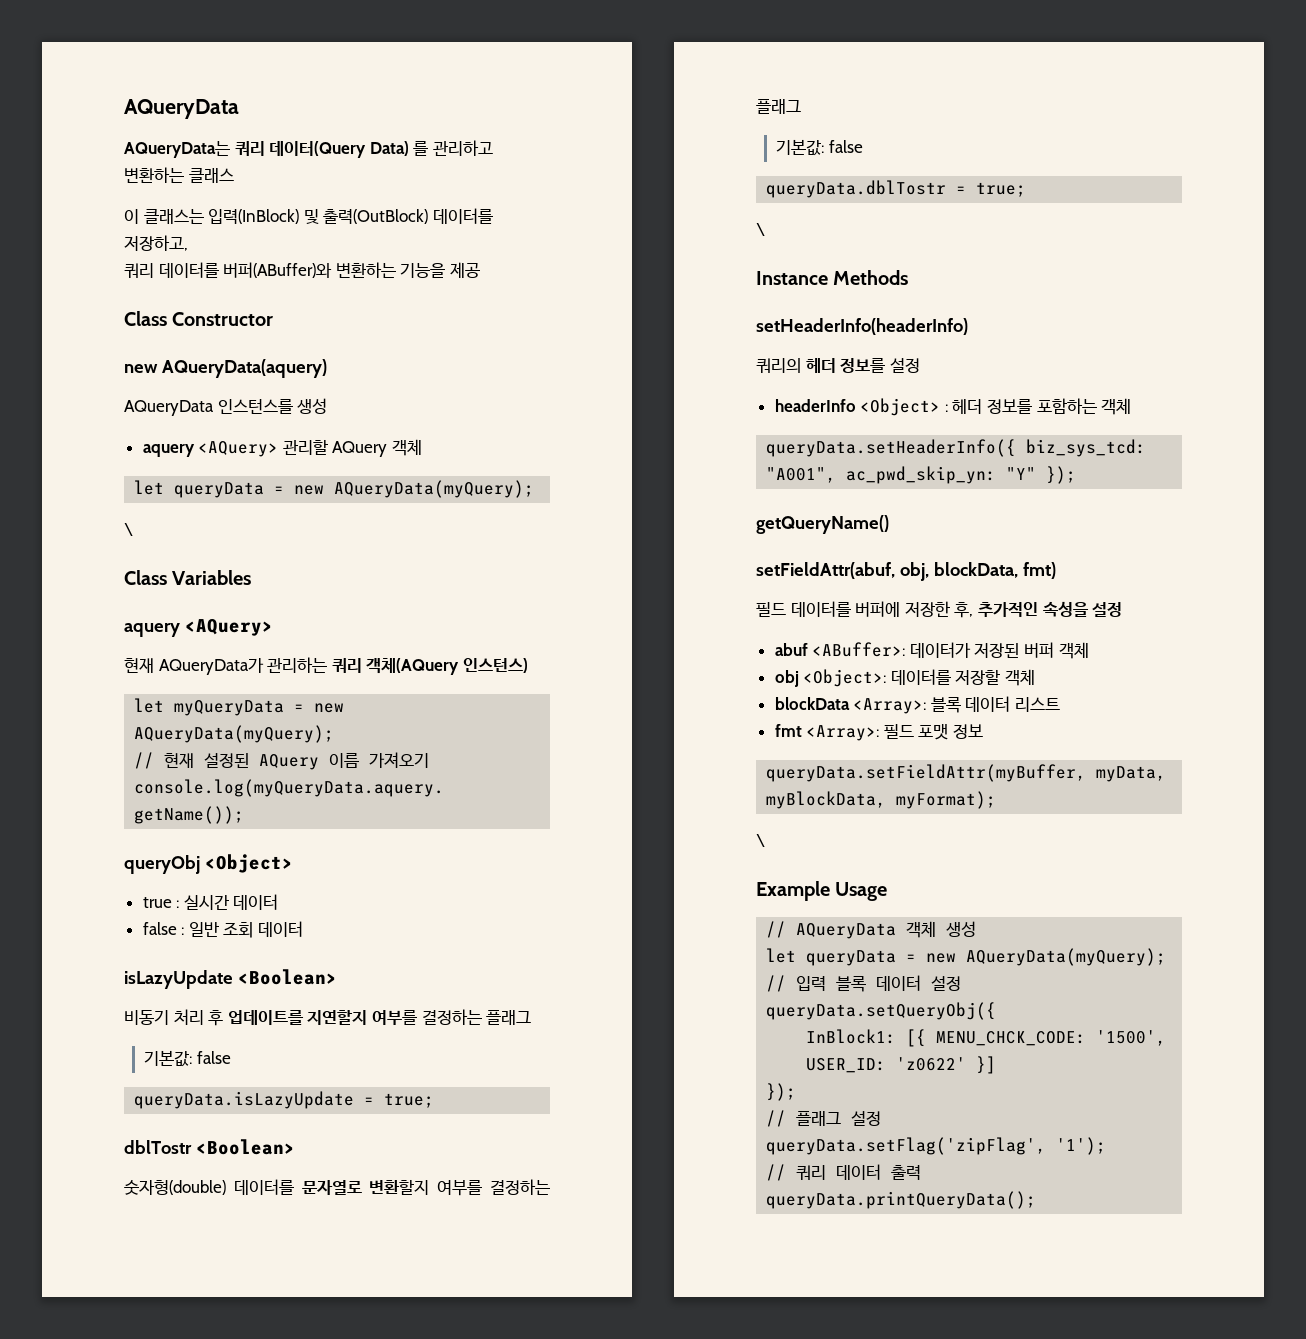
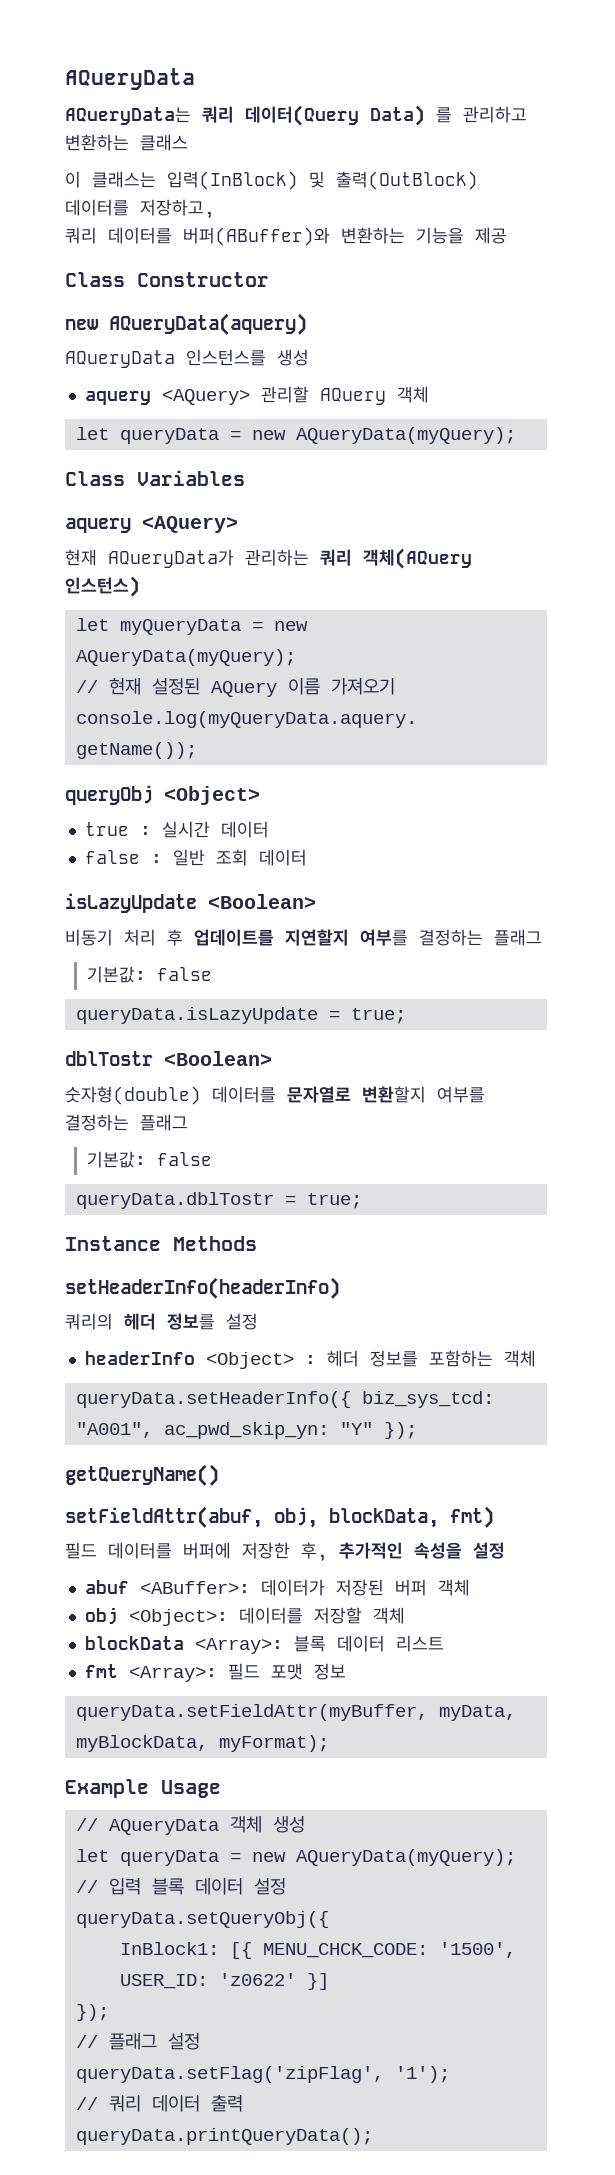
  aquery <AQuery> 관리할 AQuery 객체
  let queryData = new AQueryData(myQuery);
- \
  queryData.dblTostr = true;
- \
  queryData.setFieldAttr(myBuffer, myData, myBlockData, myFormat);
- \

